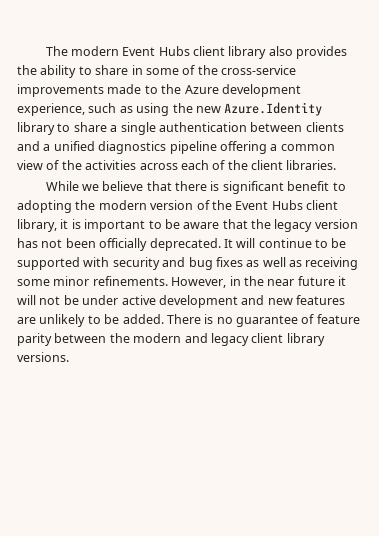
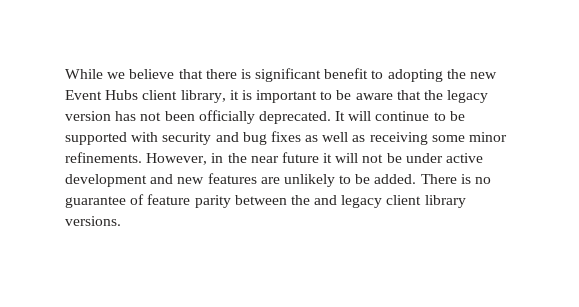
- The modern Event Hubs client library also provides the ability to share in some of the cross-service improvements made to the Azure development experience, such as using the new Azure.Identity library to share a single authentication between clients and a unified diagnostics pipeline offering a common view of the activities across each of the client libraries.
- While we believe that there is significant benefit to adopting the modern version of the Event Hubs client library, it is important to be aware that the legacy version has not been officially deprecated.
+ While we believe that there is significant benefit to adopting the new Event Hubs client library, it is important to be aware that the legacy version has not been officially deprecated.
- There is no guarantee of feature parity between the modern and legacy client library versions.
+ There is no guarantee of feature parity between the and legacy client library versions.

